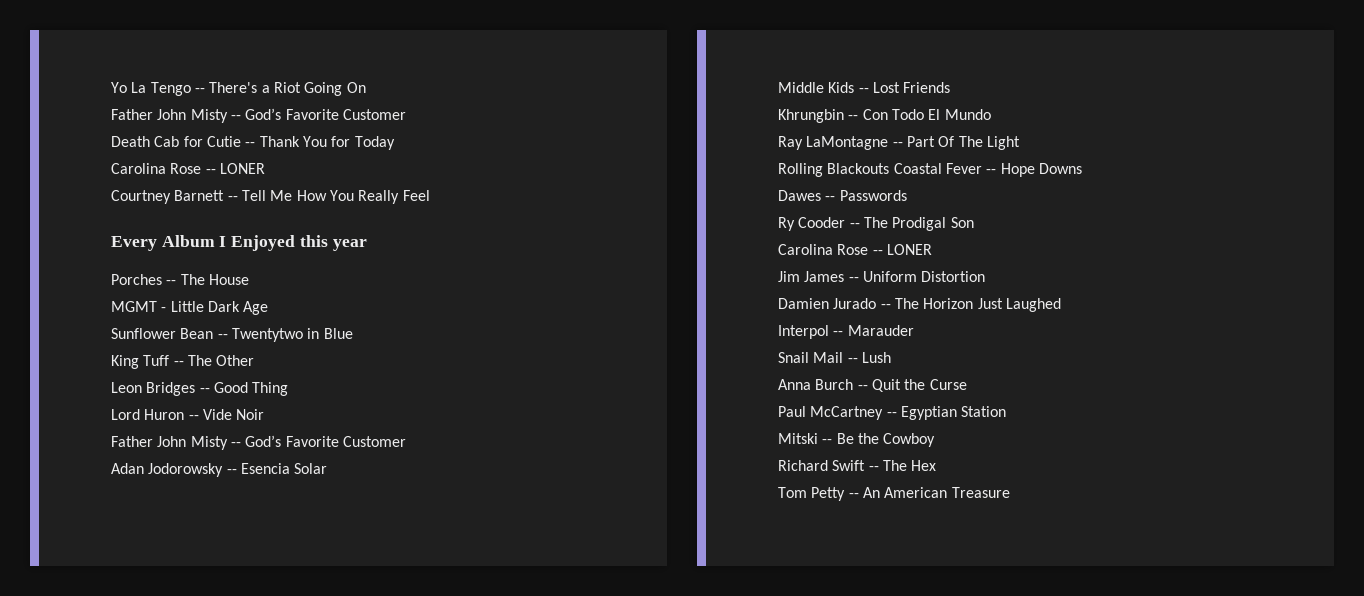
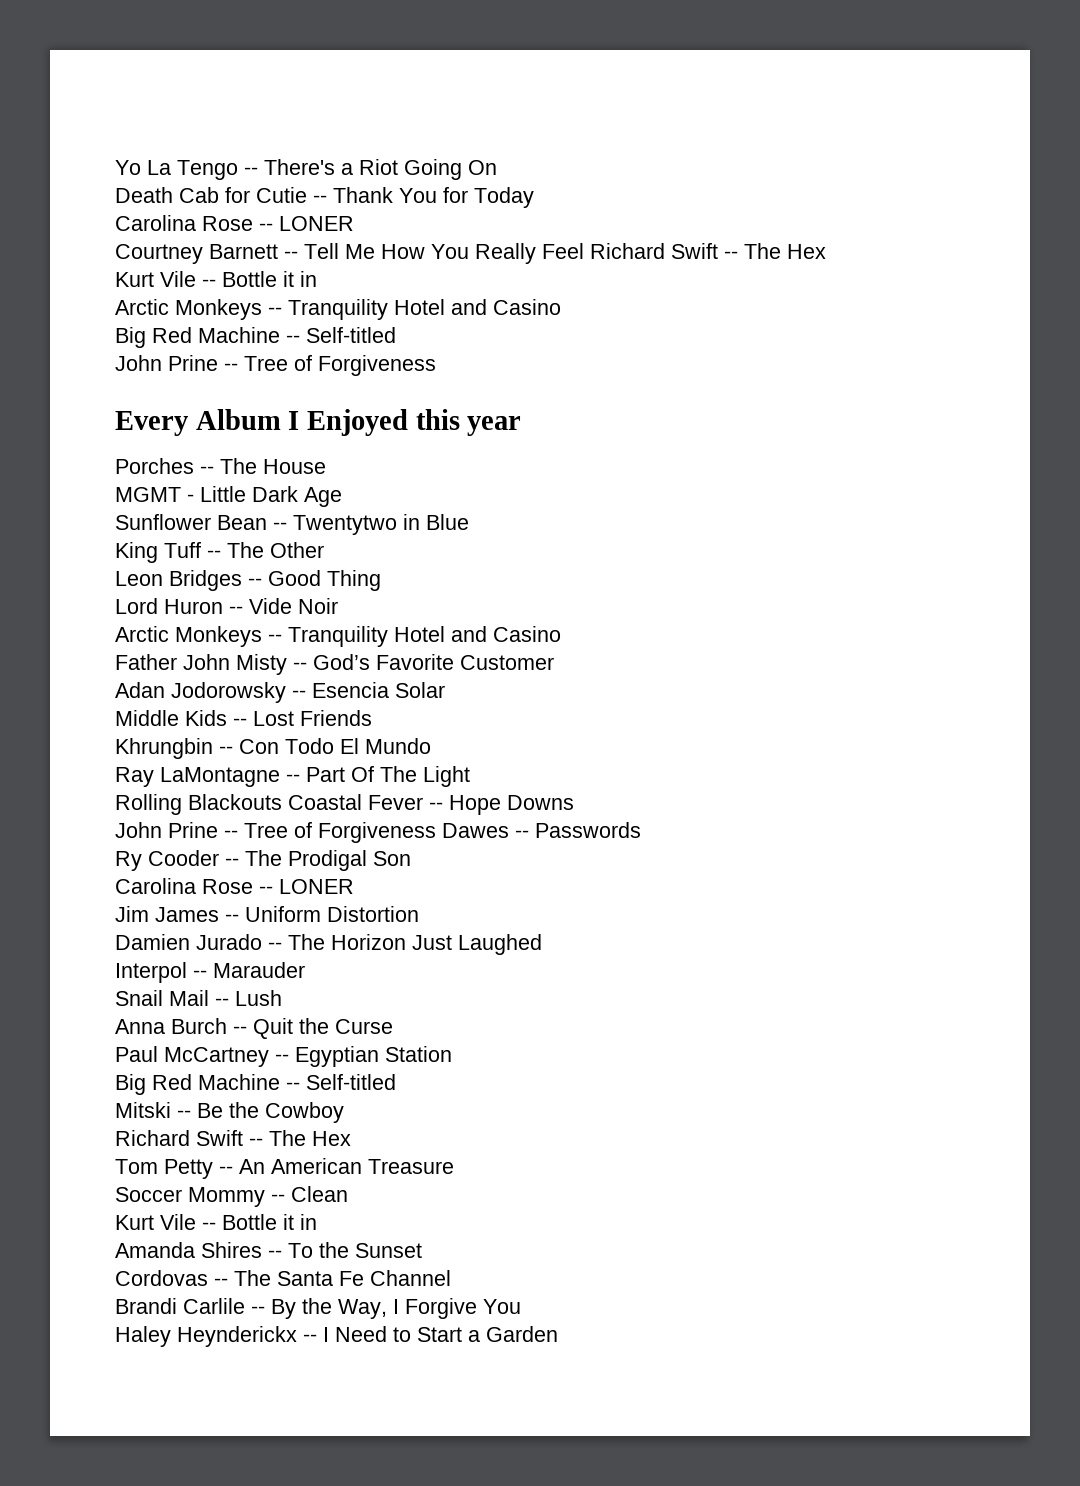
  Yo La Tengo -- There's a Riot Going On
- Father John Misty -- God’s Favorite Customer
- Courtney Barnett -- Tell Me How You Really Feel
+ Courtney Barnett -- Tell Me How You Really Feel Richard Swift -- The Hex
+ Kurt Vile -- Bottle it in
+ Arctic Monkeys -- Tranquility Hotel and Casino
+ Big Red Machine -- Self-titled
+ John Prine -- Tree of Forgiveness
  Lord Huron -- Vide Noir
+ Arctic Monkeys -- Tranquility Hotel and Casino
- Dawes -- Passwords
+ John Prine -- Tree of Forgiveness Dawes -- Passwords
  Paul McCartney -- Egyptian Station
+ Big Red Machine -- Self-titled
+ Soccer Mommy -- Clean
+ Kurt Vile -- Bottle it in
+ Amanda Shires -- To the Sunset
+ Cordovas -- The Santa Fe Channel
+ Brandi Carlile -- By the Way, I Forgive You
+ Haley Heynderickx -- I Need to Start a Garden

